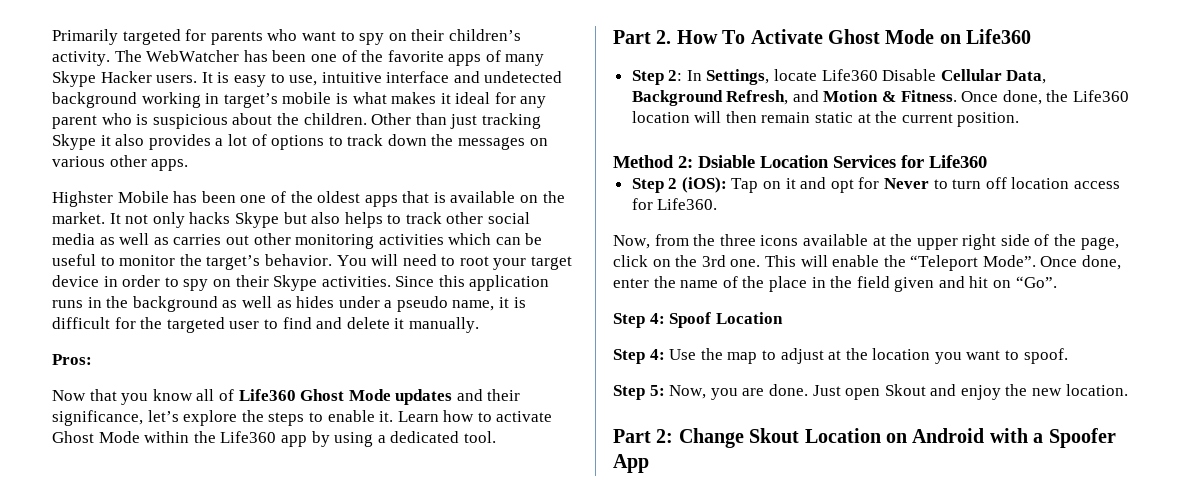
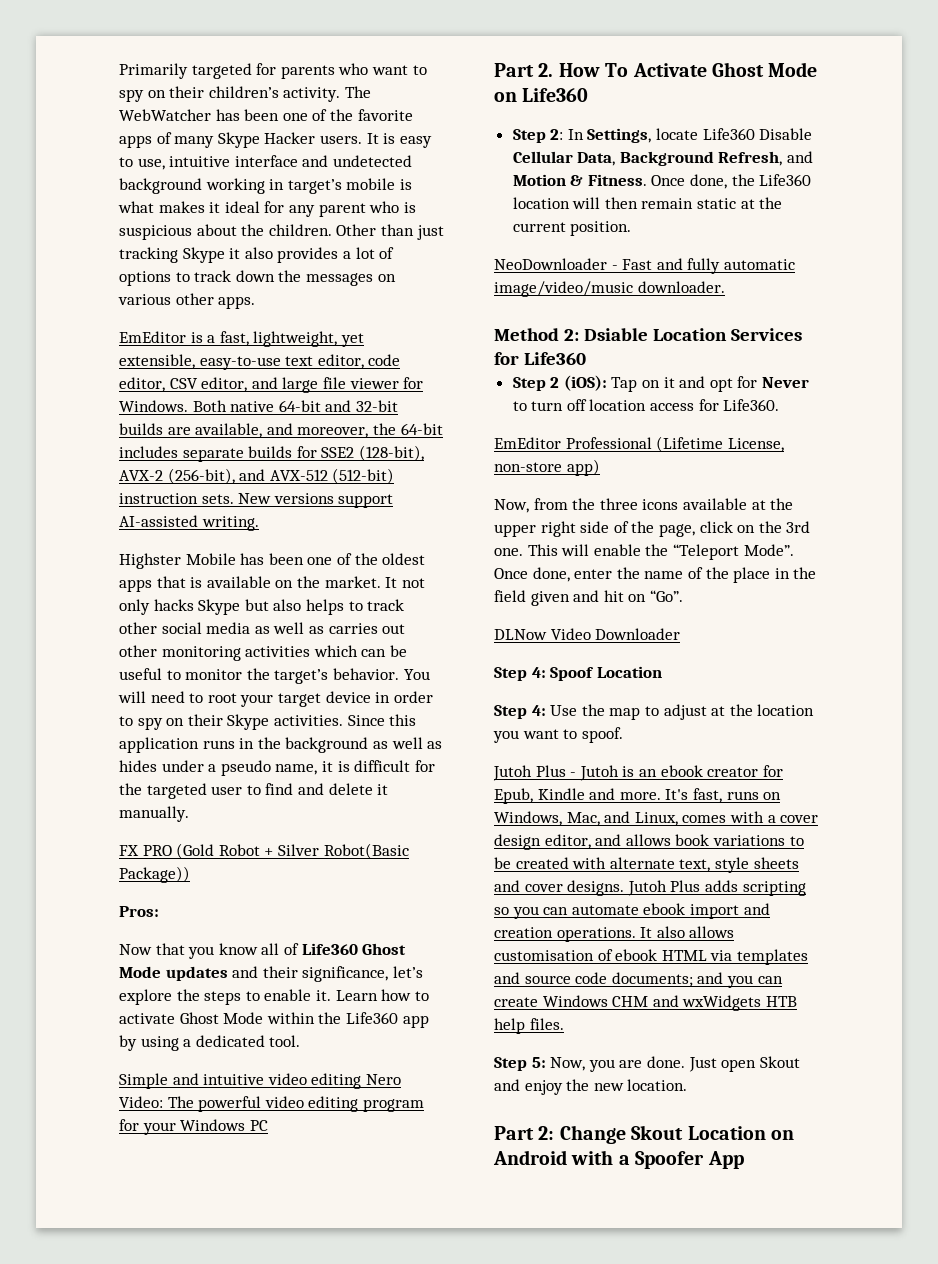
+ EmEditor is a fast, lightweight, yet extensible, easy-to-use text editor, code editor, CSV editor, and large file viewer for Windows. Both native 64-bit and 32-bit builds are available, and moreover, the 64-bit includes separate builds for SSE2 (128-bit), AVX-2 (256-bit), and AVX-512 (512-bit) instruction sets. New versions support AI-assisted writing.
+ FX PRO (Gold Robot + Silver Robot(Basic Package))
+ Simple and intuitive video editing Nero Video: The powerful video editing program for your Windows PC
+ NeoDownloader - Fast and fully automatic image/video/music downloader.
+ EmEditor Professional (Lifetime License, non-store app)
+ DLNow Video Downloader
+ Jutoh Plus - Jutoh is an ebook creator for Epub, Kindle and more. It's fast, runs on Windows, Mac, and Linux, comes with a cover design editor, and allows book variations to be created with alternate text, style sheets and cover designs. Jutoh Plus adds scripting so you can automate ebook import and creation operations. It also allows customisation of ebook HTML via templates and source code documents; and you can create Windows CHM and wxWidgets HTB help files.

